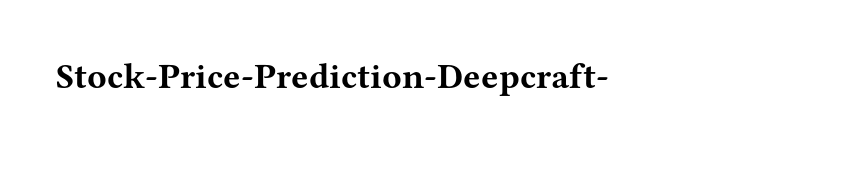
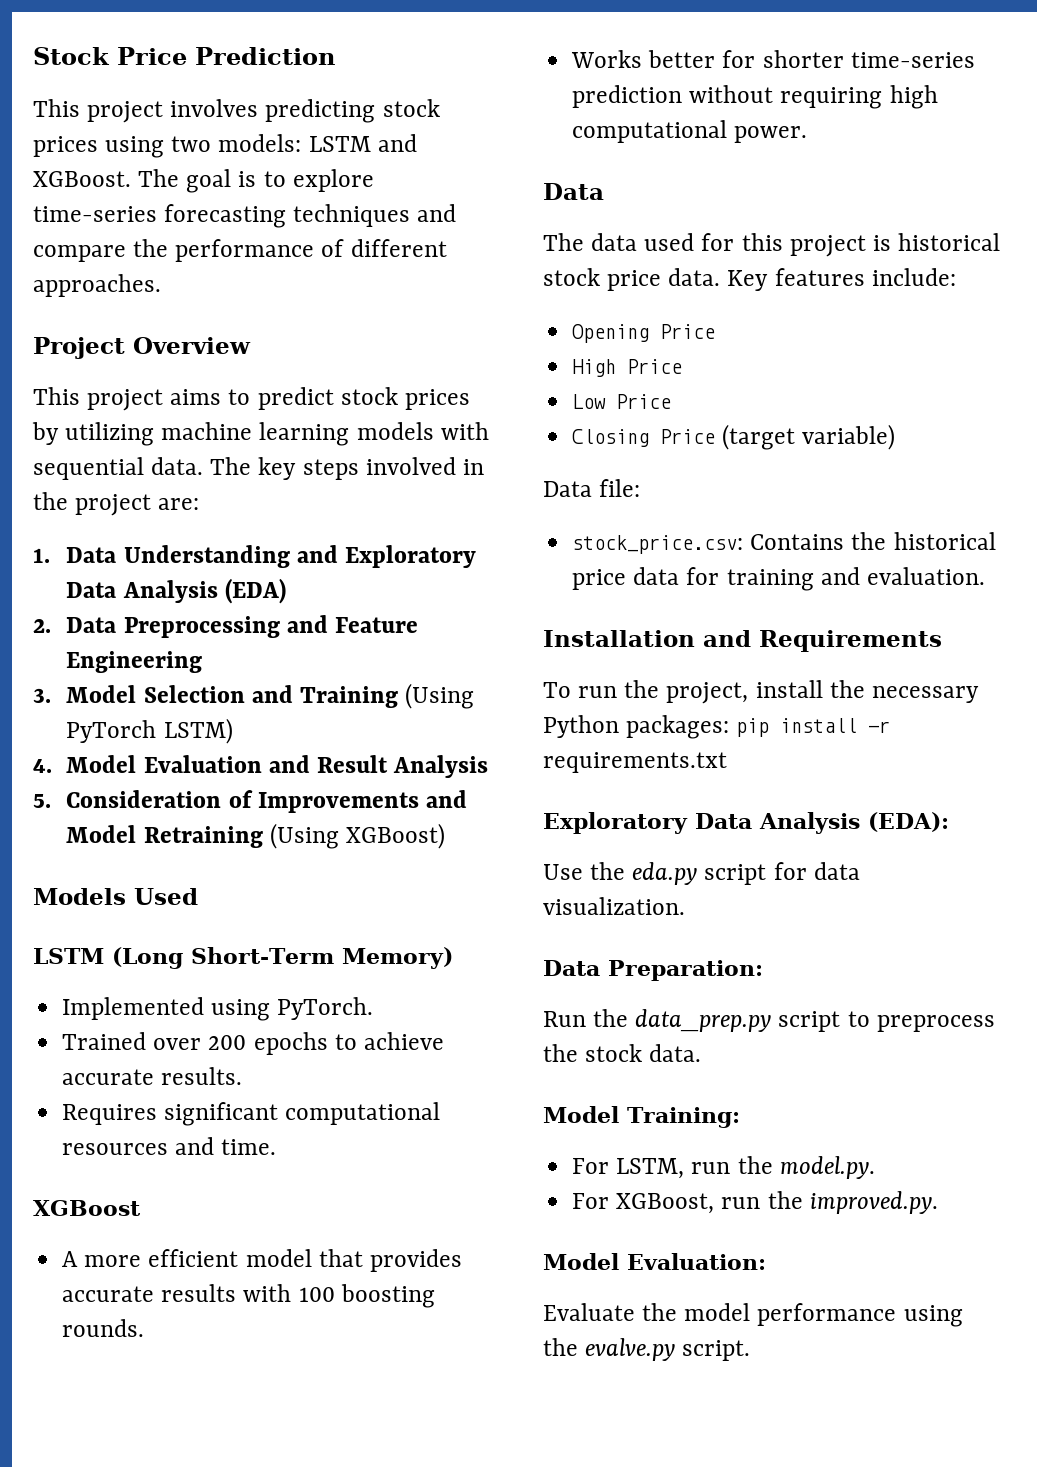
- Stock-Price-Prediction-Deepcraft-
+ Stock Price Prediction
+ This project involves predicting stock prices using two models: LSTM and XGBoost. The goal is to explore time-series forecasting techniques and compare the performance of different approaches.
+ Project Overview
+ This project aims to predict stock prices by utilizing machine learning models with sequential data. The key steps involved in the project are:
+ 1. Data Understanding and Exploratory Data Analysis (EDA)
+ 2. Data Preprocessing and Feature Engineering
+ 3. Model Selection and Training (Using PyTorch LSTM)
+ 4. Model Evaluation and Result Analysis
+ 5. Consideration of Improvements and Model Retraining (Using XGBoost)
+ Models Used
+ LSTM (Long Short-Term Memory)
+ Implemented using PyTorch.
+ Trained over 200 epochs to achieve accurate results.
+ Requires significant computational resources and time.
+ XGBoost
+ A more efficient model that provides accurate results with 100 boosting rounds.
+ Works better for shorter time-series prediction without requiring high computational power.
+ Data
+ The data used for this project is historical stock price data. Key features include:
+ Opening Price
+ High Price
+ Low Price
+ Closing Price (target variable)
+ Data file:
+ stock_price.csv: Contains the historical price data for training and evaluation.
+ Installation and Requirements
+ To run the project, install the necessary Python packages: pip install -r requirements.txt
+ Exploratory Data Analysis (EDA):
+ Use the eda.py script for data visualization.
+ Data Preparation:
+ Run the data_prep.py script to preprocess the stock data.
+ Model Training:
+ For LSTM, run the model.py.
+ For XGBoost, run the improved.py.
+ Model Evaluation:
+ Evaluate the model performance using the evalve.py script.

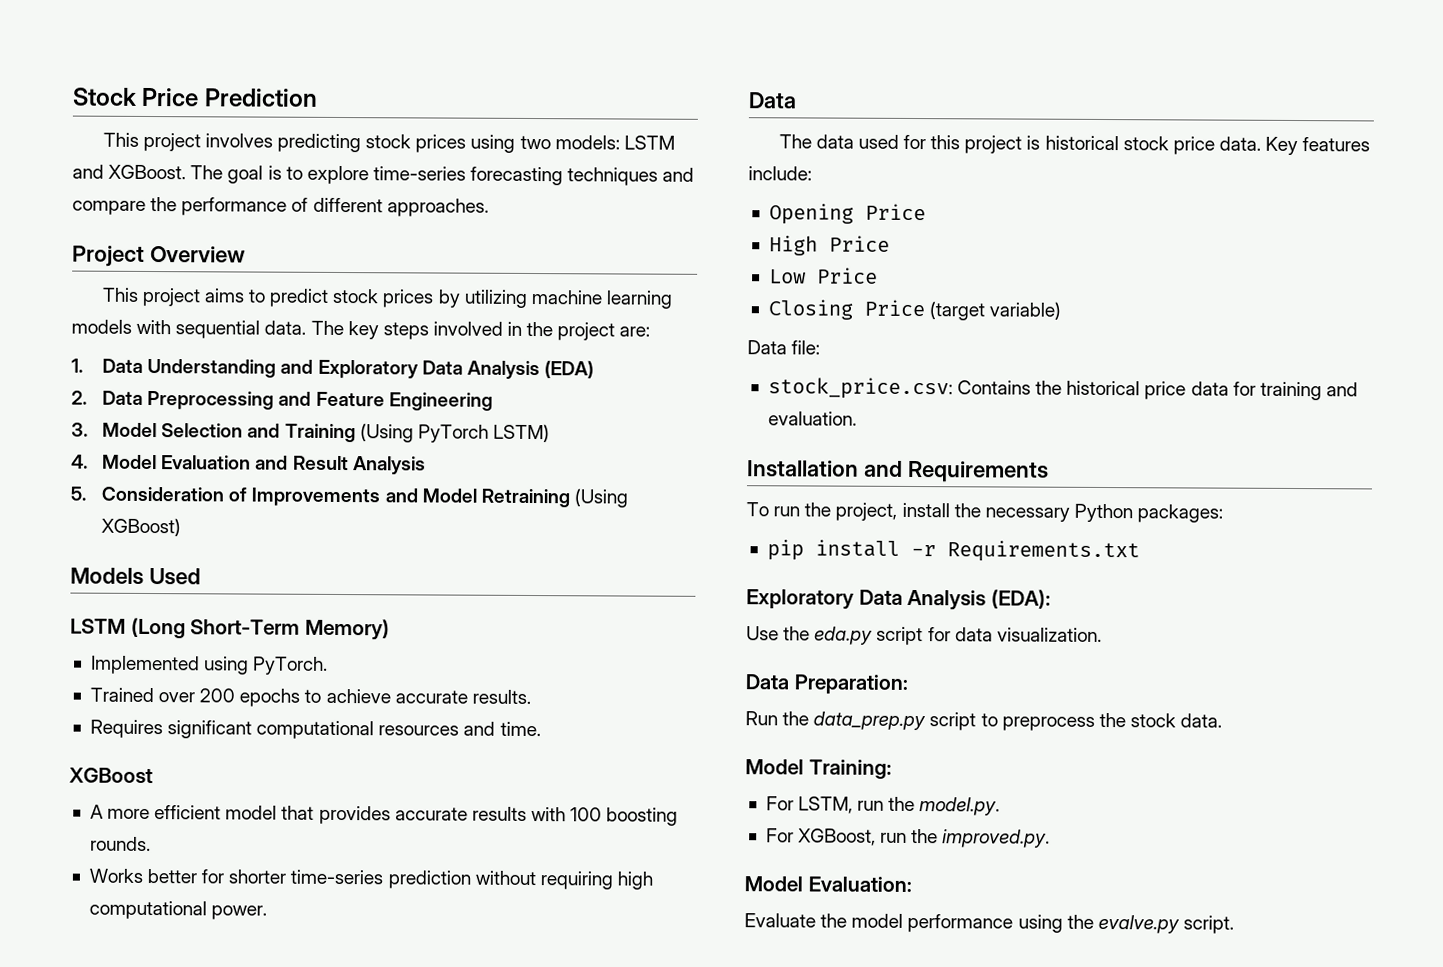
- To run the project, install the necessary Python packages: pip install -r requirements.txt
+ To run the project, install the necessary Python packages:
+ pip install -r Requirements.txt

